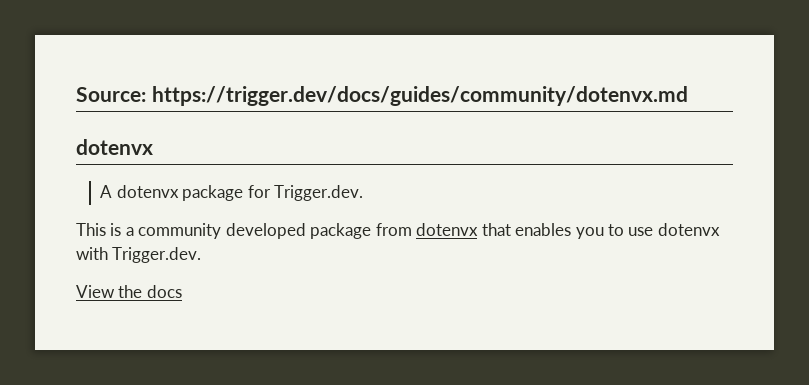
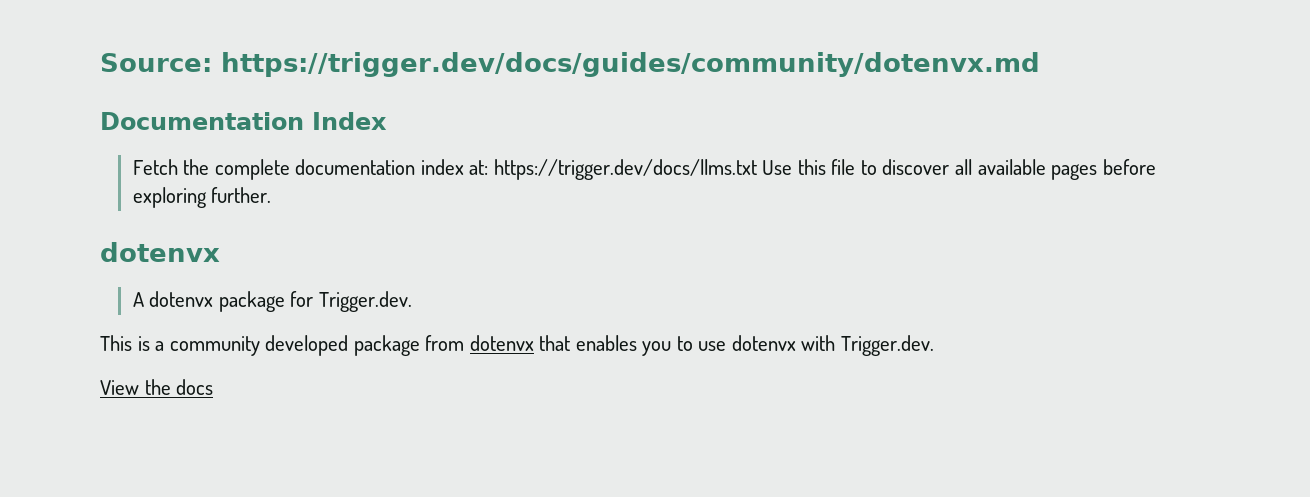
+ Documentation Index
+ Fetch the complete documentation index at: https://trigger.dev/docs/llms.txt Use this file to discover all available pages before exploring further.

